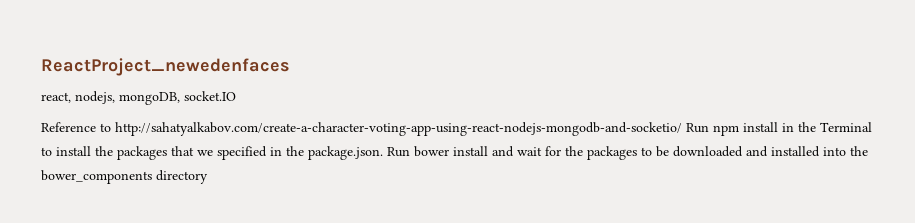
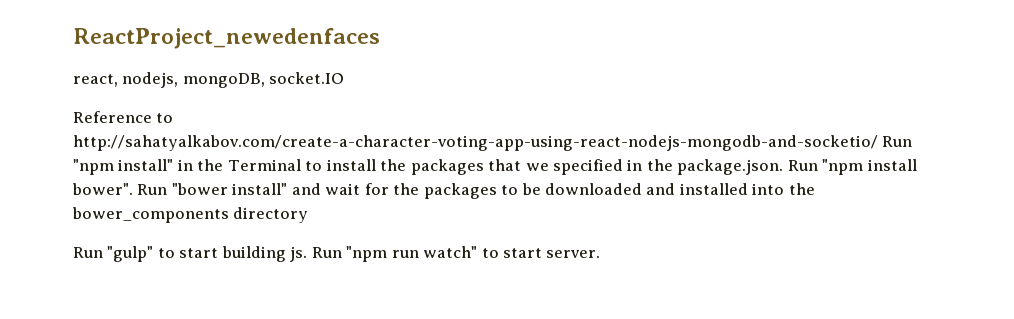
- Reference to http://sahatyalkabov.com/create-a-character-voting-app-using-react-nodejs-mongodb-and-socketio/ Run npm install in the Terminal to install the packages that we specified in the package.json. Run bower install and wait for the packages to be downloaded and installed into the bower_components directory
+ Reference to http://sahatyalkabov.com/create-a-character-voting-app-using-react-nodejs-mongodb-and-socketio/ Run "npm install" in the Terminal to install the packages that we specified in the package.json. Run "npm install bower". Run "bower install" and wait for the packages to be downloaded and installed into the bower_components directory
+ Run "gulp" to start building js. Run "npm run watch" to start server.

